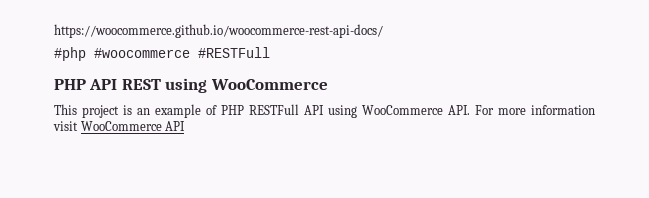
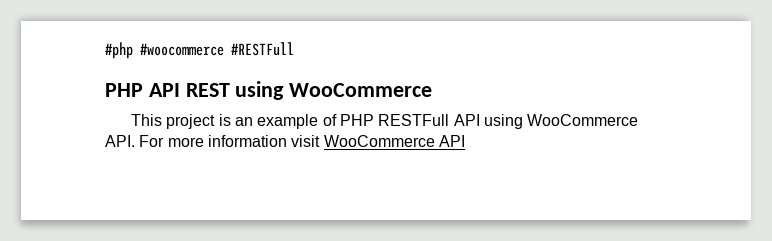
- https://woocommerce.github.io/woocommerce-rest-api-docs/

